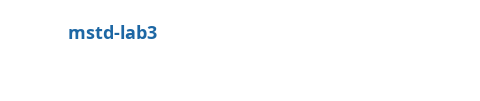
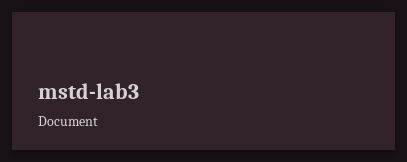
+ Document

